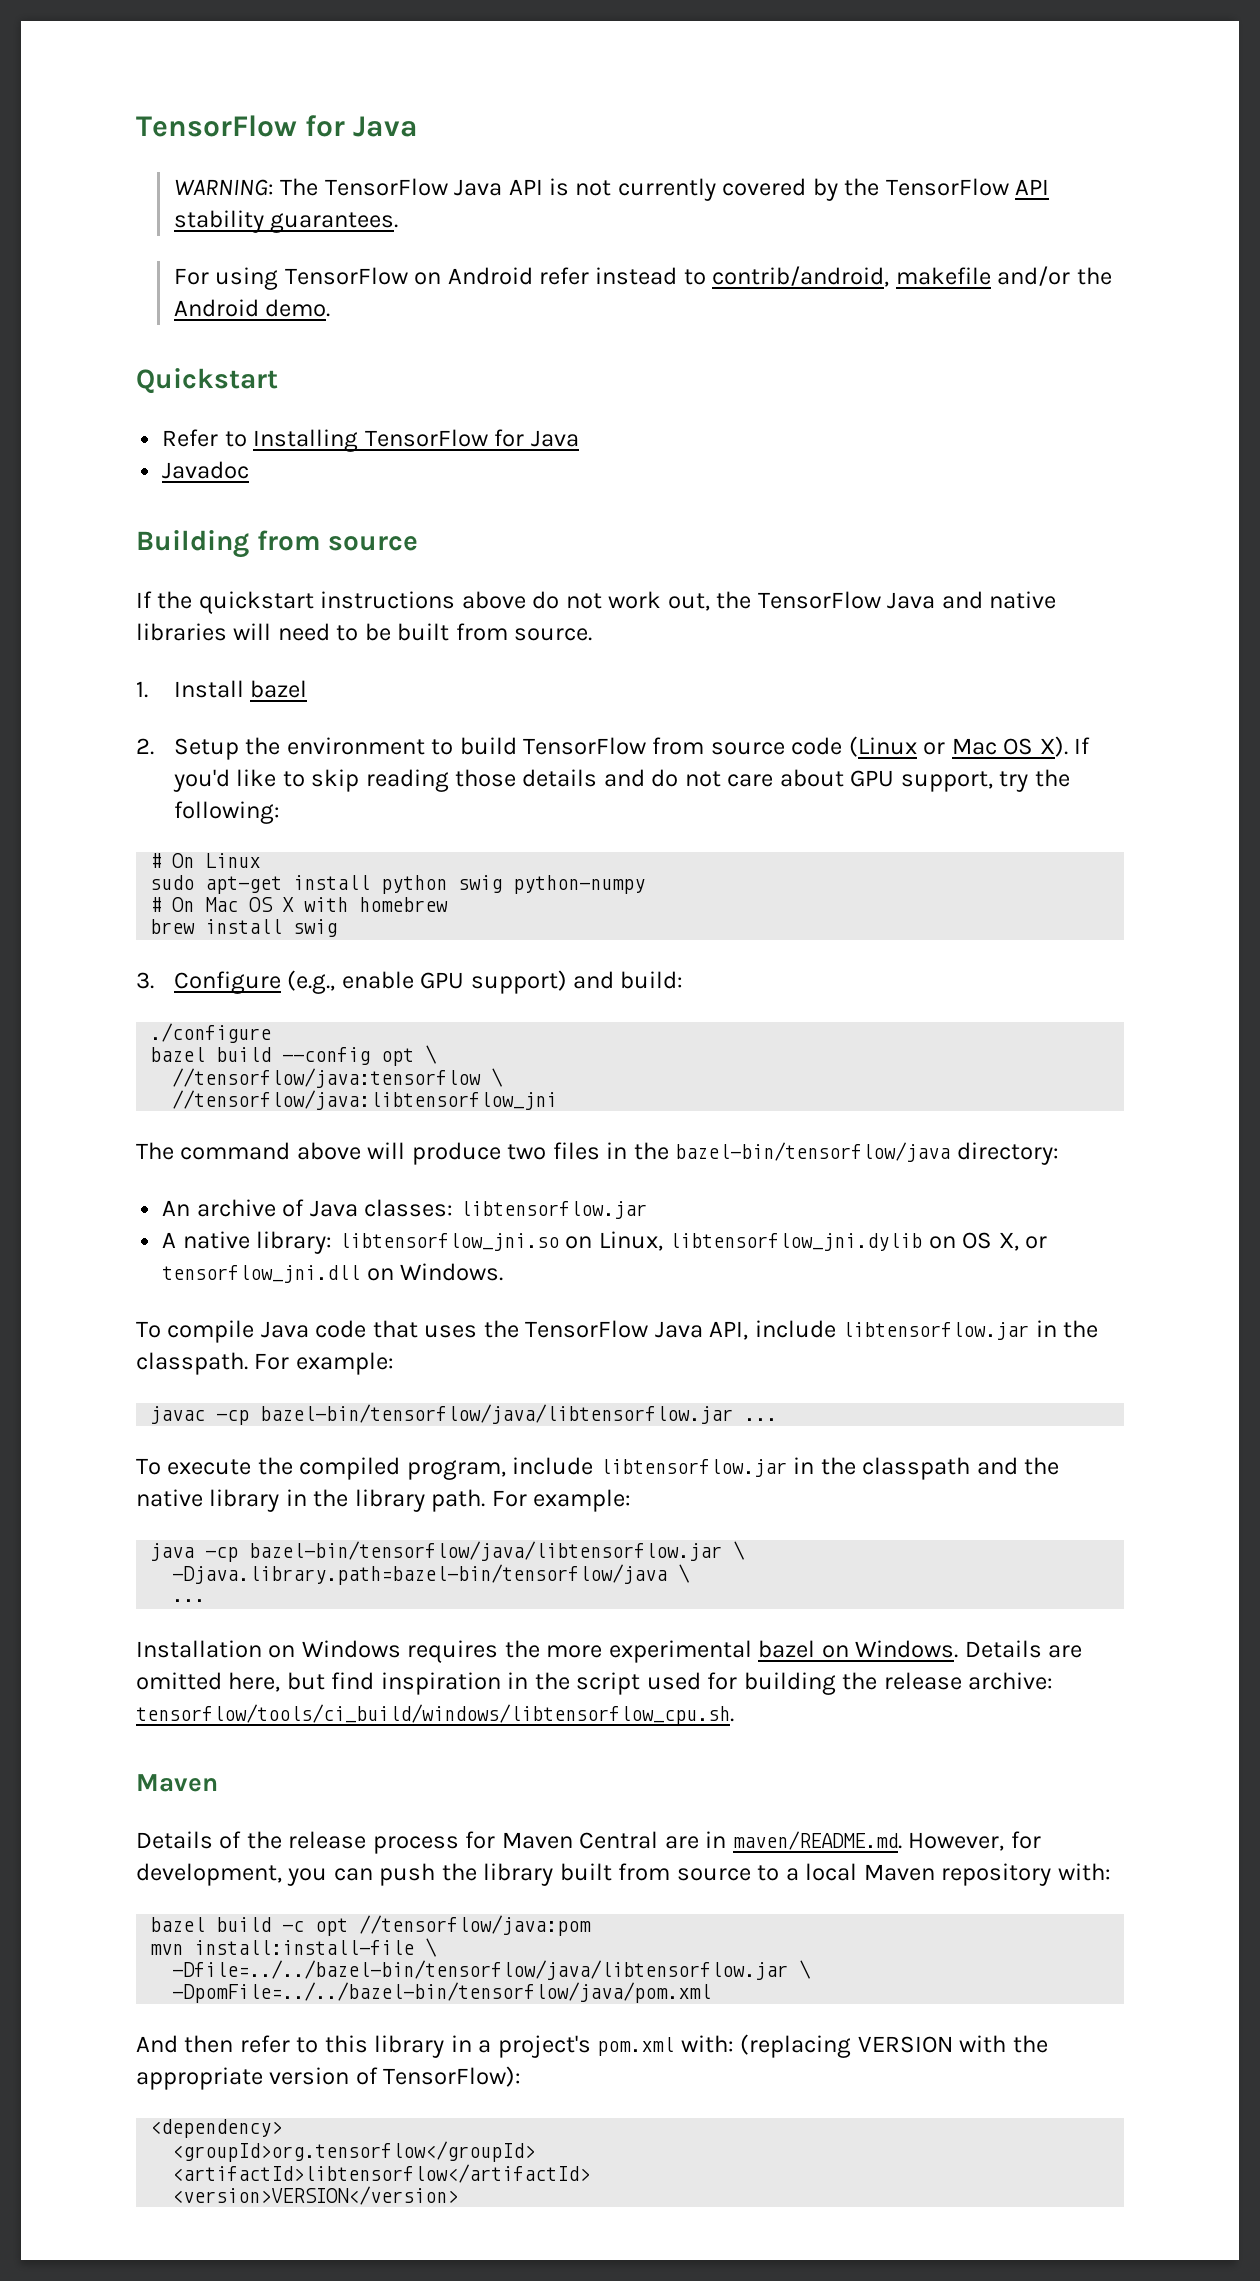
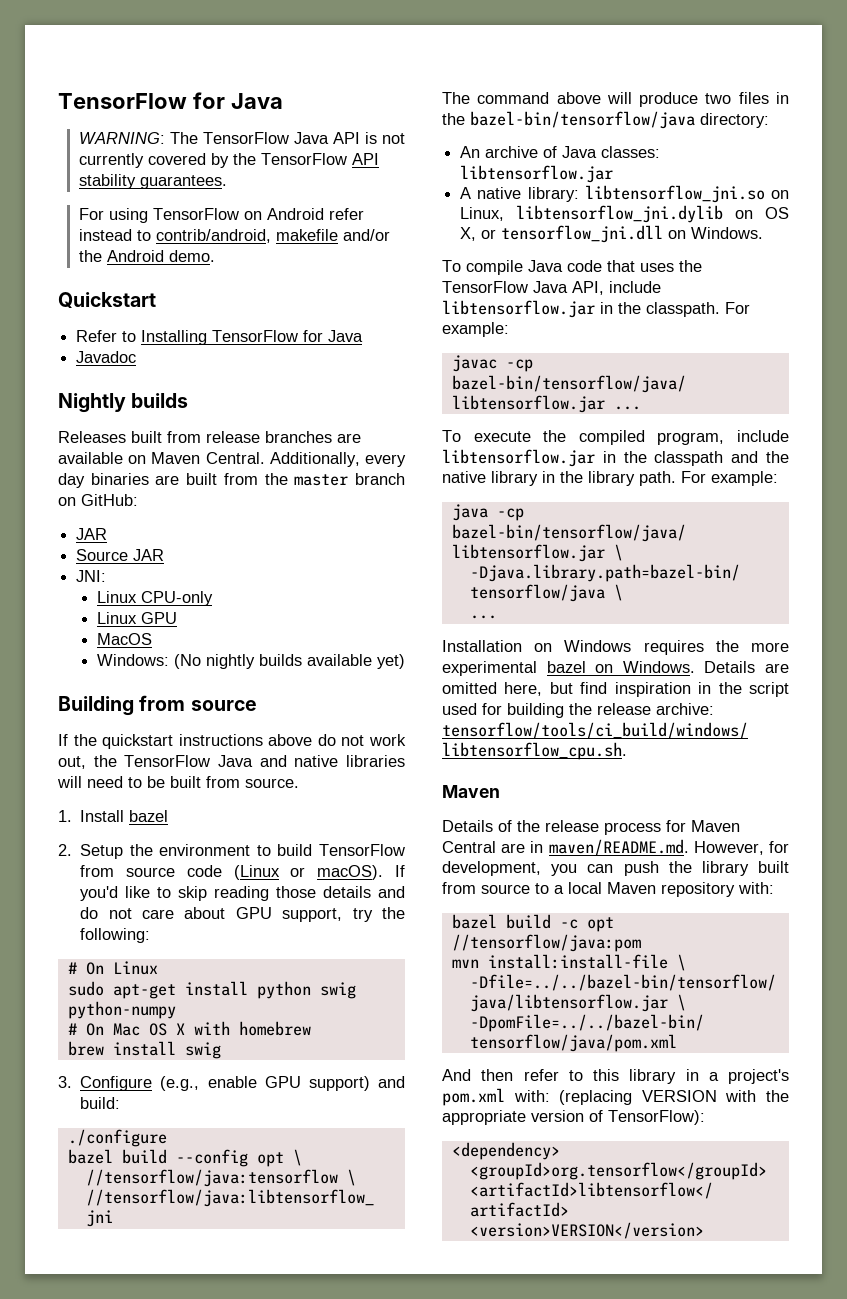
+ Nightly builds
+ Releases built from release branches are available on Maven Central. Additionally, every day binaries are built from the master branch on GitHub:
+ JAR
+ Source JAR
+ JNI:
+ Linux CPU-only
+ Linux GPU
+ MacOS
+ Windows: (No nightly builds available yet)
- 2. Setup the environment to build TensorFlow from source code (Linux or Mac OS X). If you'd like to skip reading those details and do not care about GPU support, try the following:
+ 2. Setup the environment to build TensorFlow from source code (Linux or macOS). If you'd like to skip reading those details and do not care about GPU support, try the following:

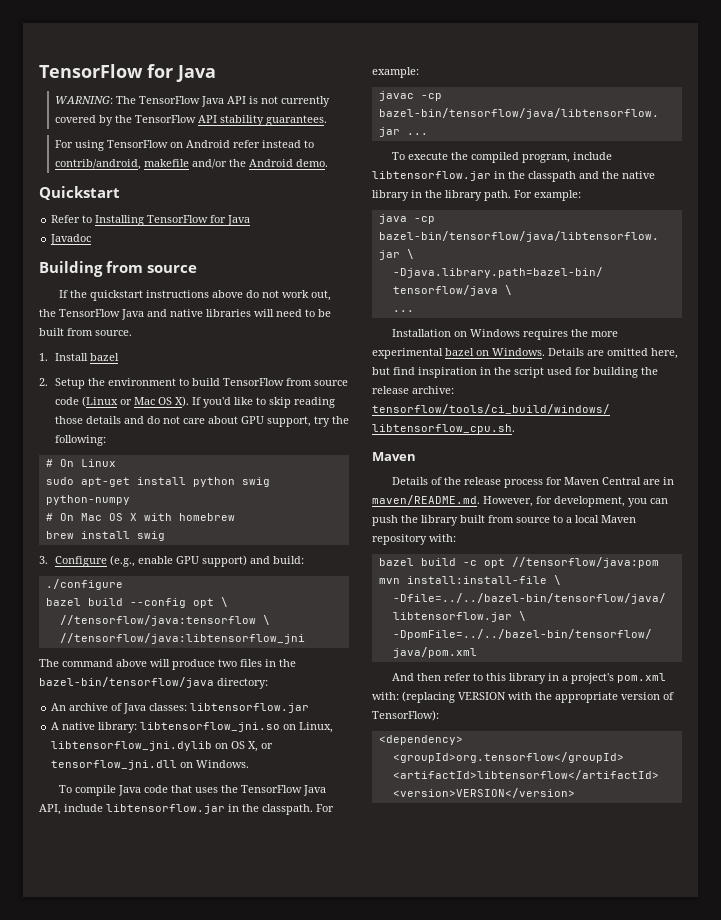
- Nightly builds
- Releases built from release branches are available on Maven Central. Additionally, every day binaries are built from the master branch on GitHub:
- JAR
- Source JAR
- JNI:
- Linux CPU-only
- Linux GPU
- MacOS
- Windows: (No nightly builds available yet)
- 2. Setup the environment to build TensorFlow from source code (Linux or macOS). If you'd like to skip reading those details and do not care about GPU support, try the following:
+ 2. Setup the environment to build TensorFlow from source code (Linux or Mac OS X). If you'd like to skip reading those details and do not care about GPU support, try the following:

